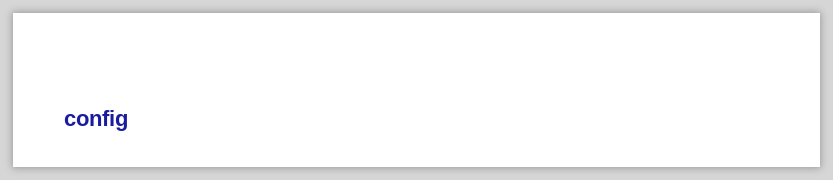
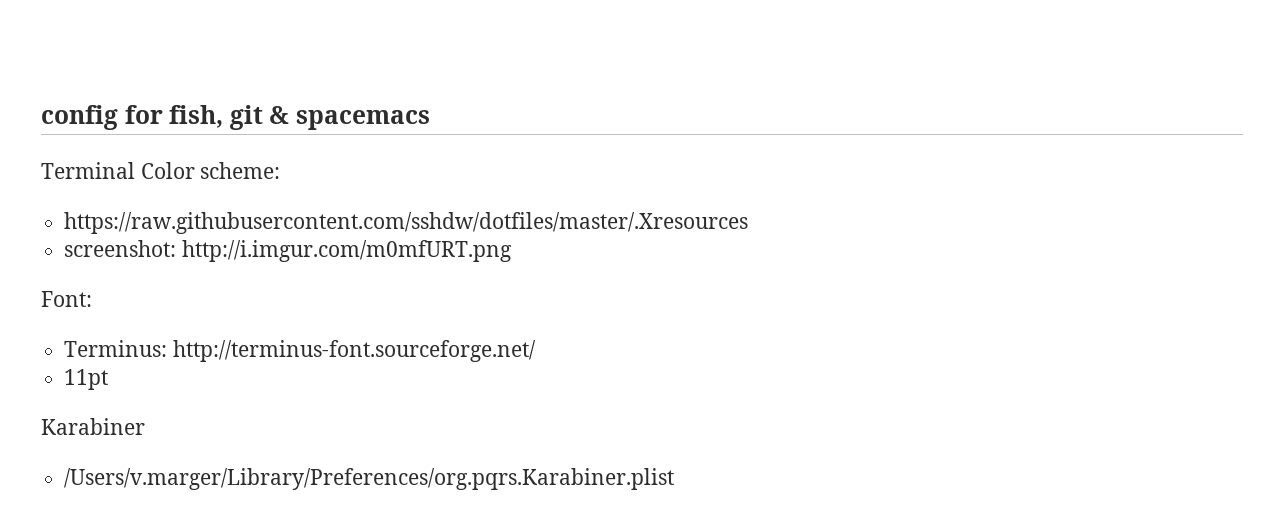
- config
+ config for fish, git & spacemacs
+ Terminal Color scheme:
+ https://raw.githubusercontent.com/sshdw/dotfiles/master/.Xresources
+ screenshot: http://i.imgur.com/m0mfURT.png
+ Font:
+ Terminus: http://terminus-font.sourceforge.net/
+ 11pt
+ Karabiner
+ /Users/v.marger/Library/Preferences/org.pqrs.Karabiner.plist

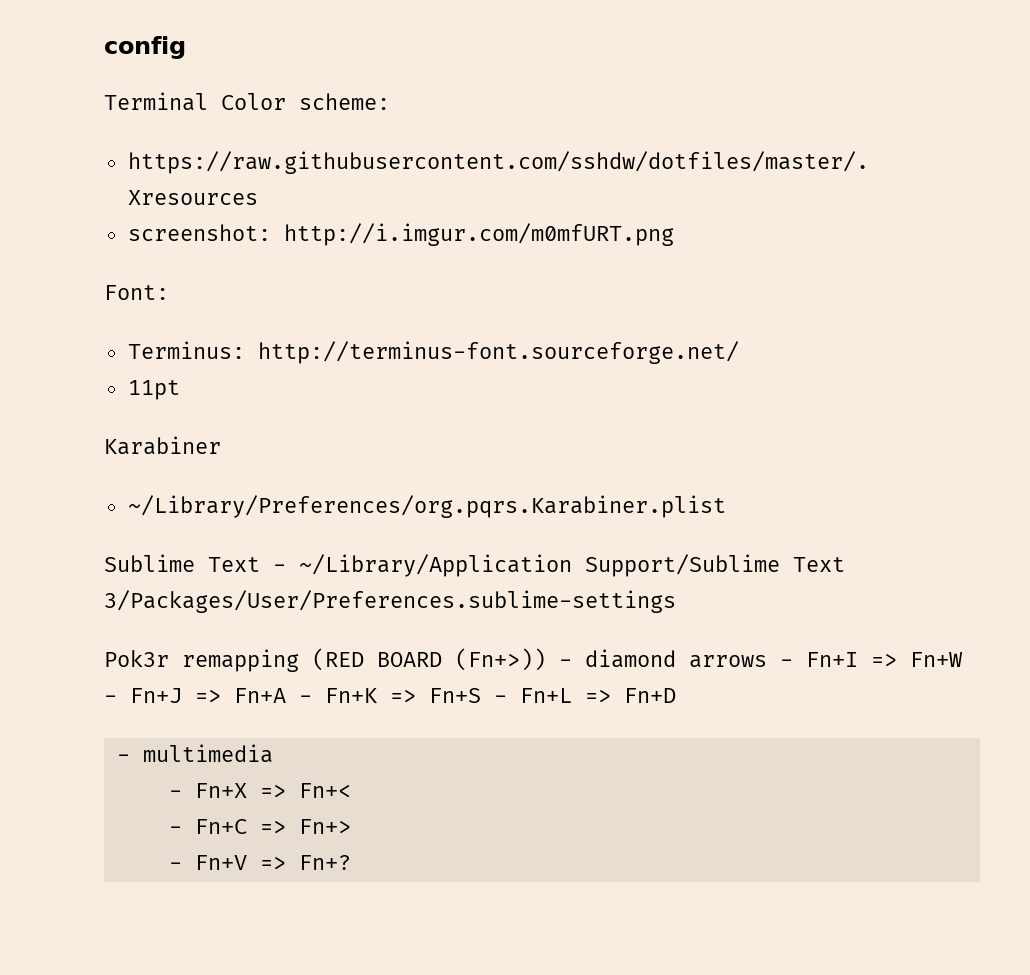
- config for fish, git & spacemacs
+ config
- /Users/v.marger/Library/Preferences/org.pqrs.Karabiner.plist
+ ~/Library/Preferences/org.pqrs.Karabiner.plist
+ Sublime Text - ~/Library/Application Support/Sublime Text 3/Packages/User/Preferences.sublime-settings
+ Pok3r remapping (RED BOARD (Fn+>)) - diamond arrows - Fn+I => Fn+W - Fn+J => Fn+A - Fn+K => Fn+S - Fn+L => Fn+D
+ - multimedia
+ - Fn+X => Fn+<
+ - Fn+C => Fn+>
+ - Fn+V => Fn+?

